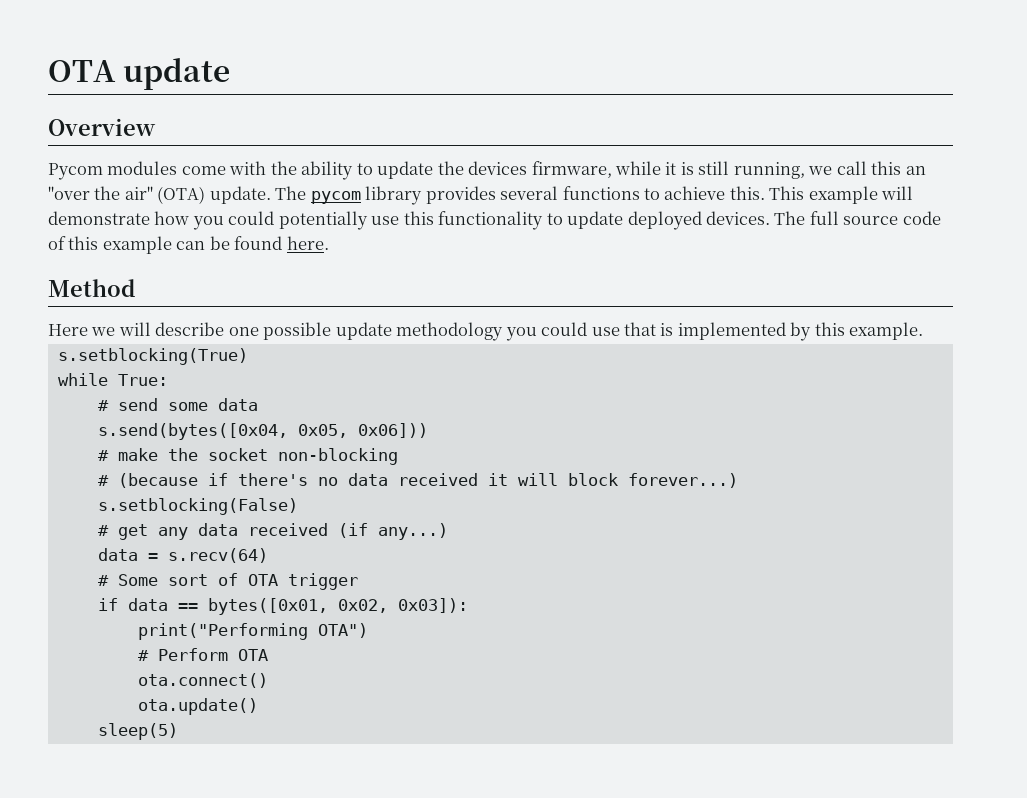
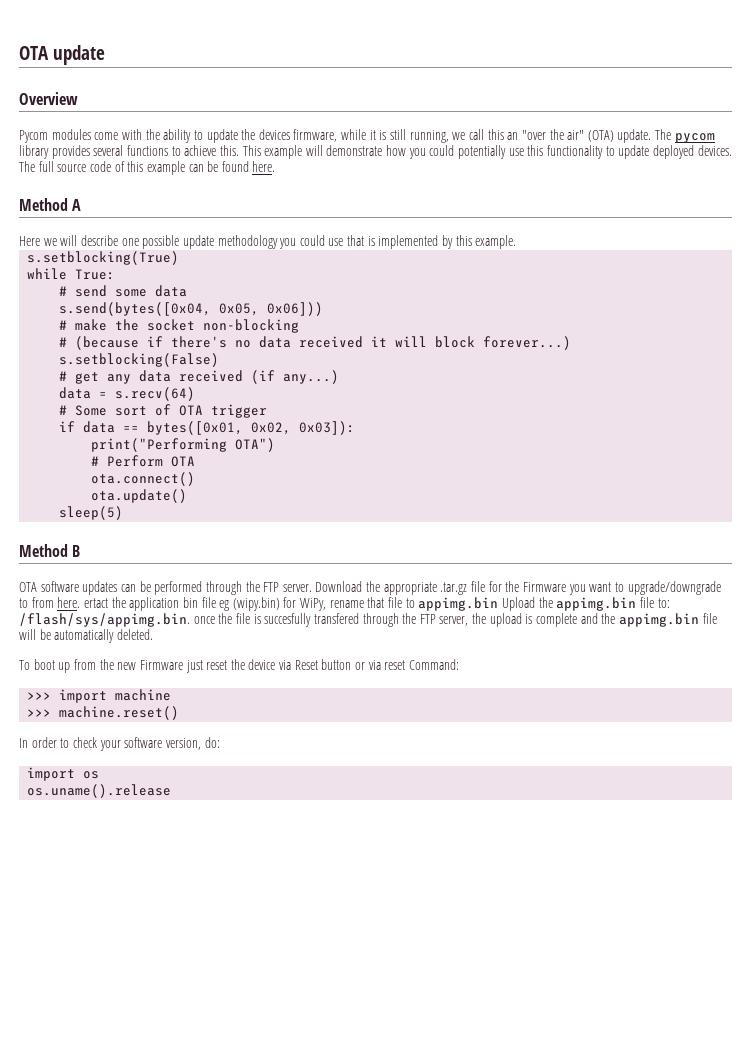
- Method
+ Method A
+ Method B
+ OTA software updates can be performed through the FTP server. Download the appropriate .tar.gz file for the Firmware you want to upgrade/downgrade to from here. ertact the application bin file eg (wipy.bin) for WiPy, rename that file to appimg.bin Upload the appimg.bin file to: /flash/sys/appimg.bin. once the file is succesfully transfered through the FTP server, the upload is complete and the appimg.bin file will be automatically deleted.
+ To boot up from the new Firmware just reset the device via Reset button or via reset Command:
+ >>> import machine
+ >>> machine.reset()
+ In order to check your software version, do:
+ import os
+ os.uname().release

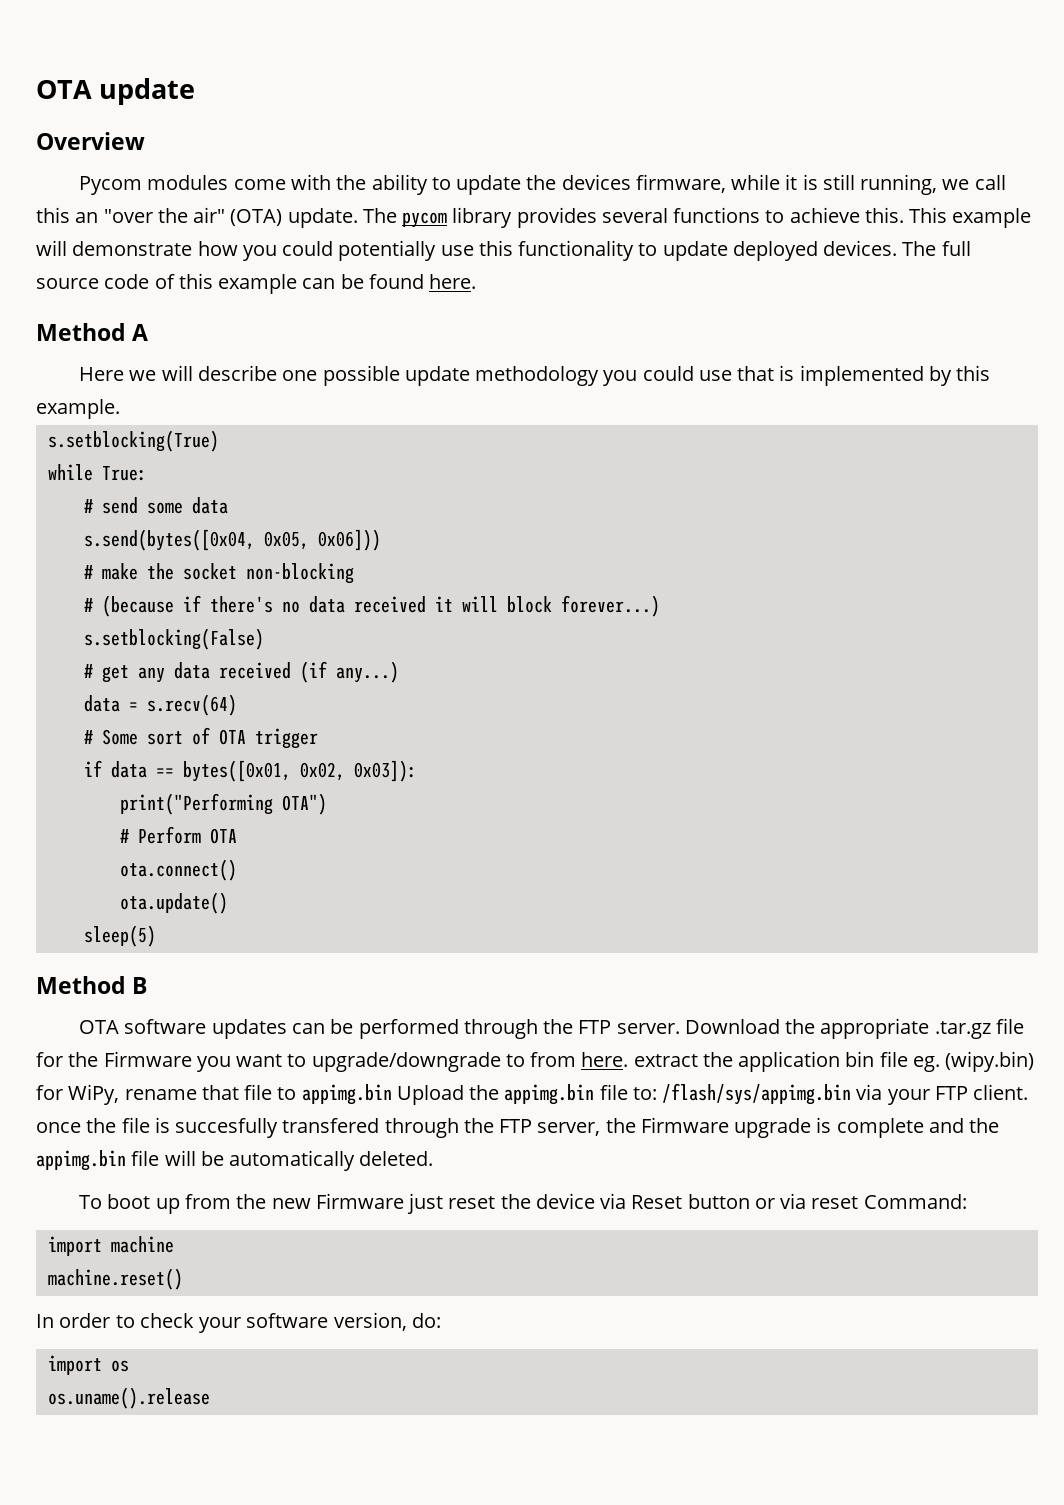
- Download the appropriate .tar.gz file for the Firmware you want to upgrade/downgrade to from here. ertact the application bin file eg (wipy.bin) for WiPy, rename that file to appimg.bin Upload the appimg.bin file to: /flash/sys/appimg.bin. once the file is succesfully transfered through the FTP server, the upload is complete and the appimg.bin file will be automatically deleted.
+ Download the appropriate .tar.gz file for the Firmware you want to upgrade/downgrade to from here. extract the application bin file eg. (wipy.bin) for WiPy, rename that file to appimg.bin Upload the appimg.bin file to: /flash/sys/appimg.bin via your FTP client. once the file is succesfully transfered through the FTP server, the Firmware upgrade is complete and the appimg.bin file will be automatically deleted.
- >>> import machine
+ import machine
- >>> machine.reset()
+ machine.reset()

